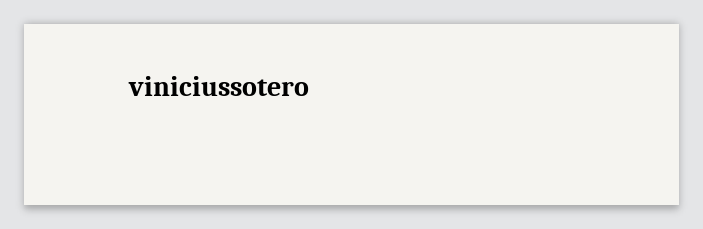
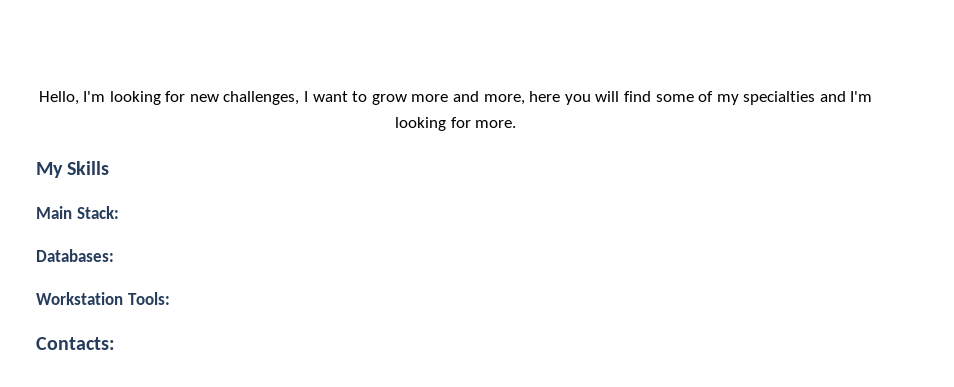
- viniciussotero
+ Hello, I'm looking for new challenges, I want to grow more and more, here you will find some of my specialties and I'm looking for more.
+ My Skills
+ Main Stack:
+ Databases:
+ Workstation Tools:
+ Contacts:

